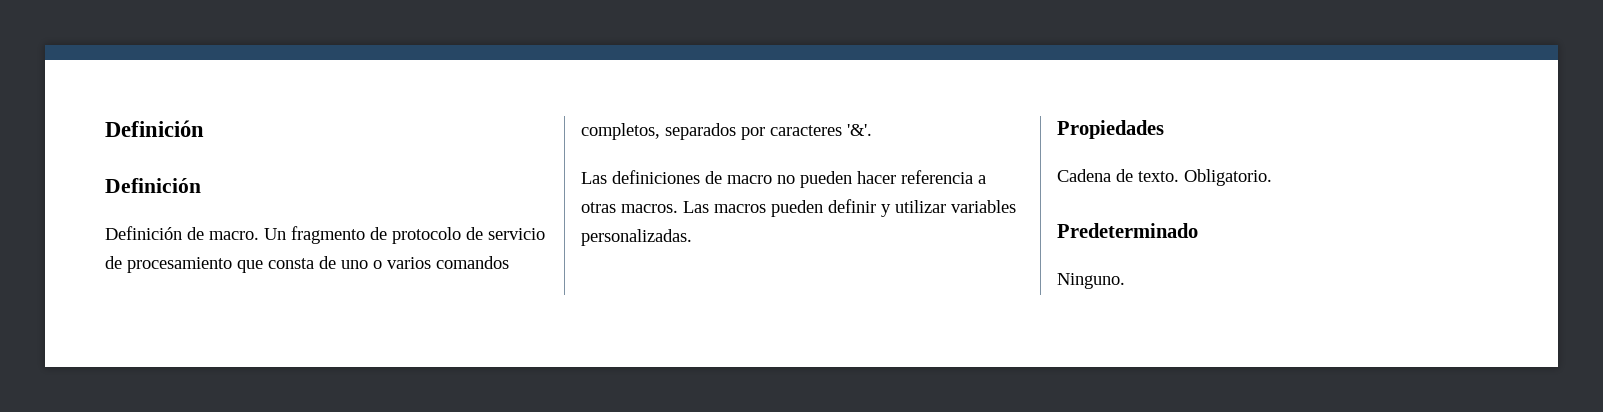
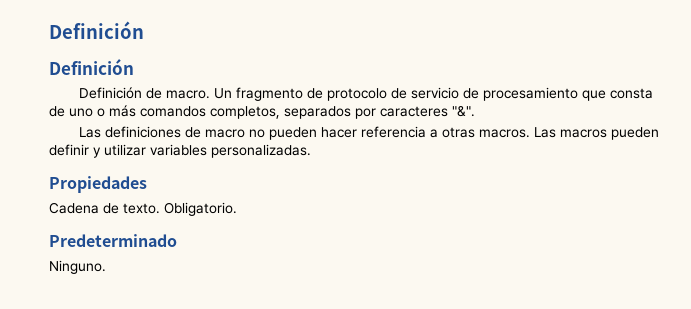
- Un fragmento de protocolo de servicio de procesamiento que consta de uno o varios comandos completos, separados por caracteres '&'.
+ Un fragmento de protocolo de servicio de procesamiento que consta de uno o más comandos completos, separados por caracteres "&".

